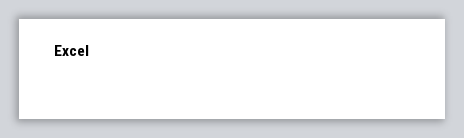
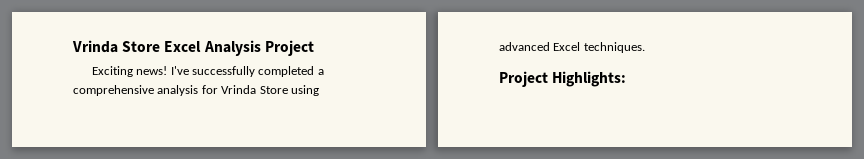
- Excel
+ Vrinda Store Excel Analysis Project
+ Exciting news! I've successfully completed a comprehensive analysis for Vrinda Store using advanced Excel techniques.
+ Project Highlights:

